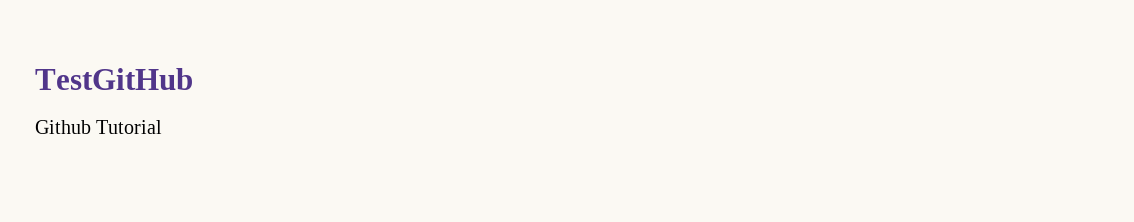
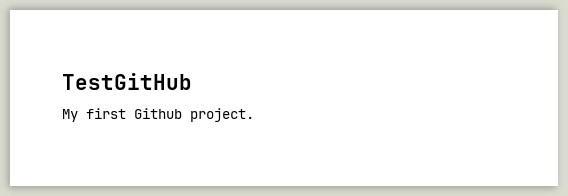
- Github Tutorial
+ My first Github project.

